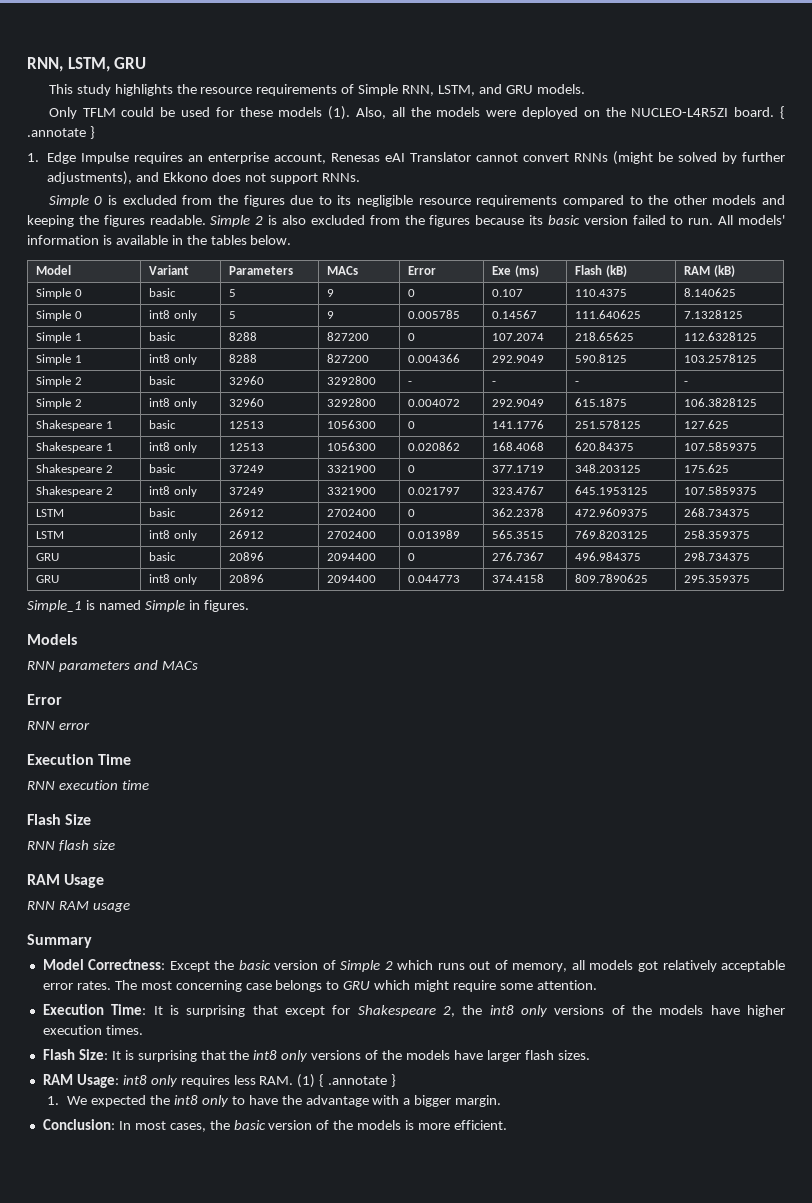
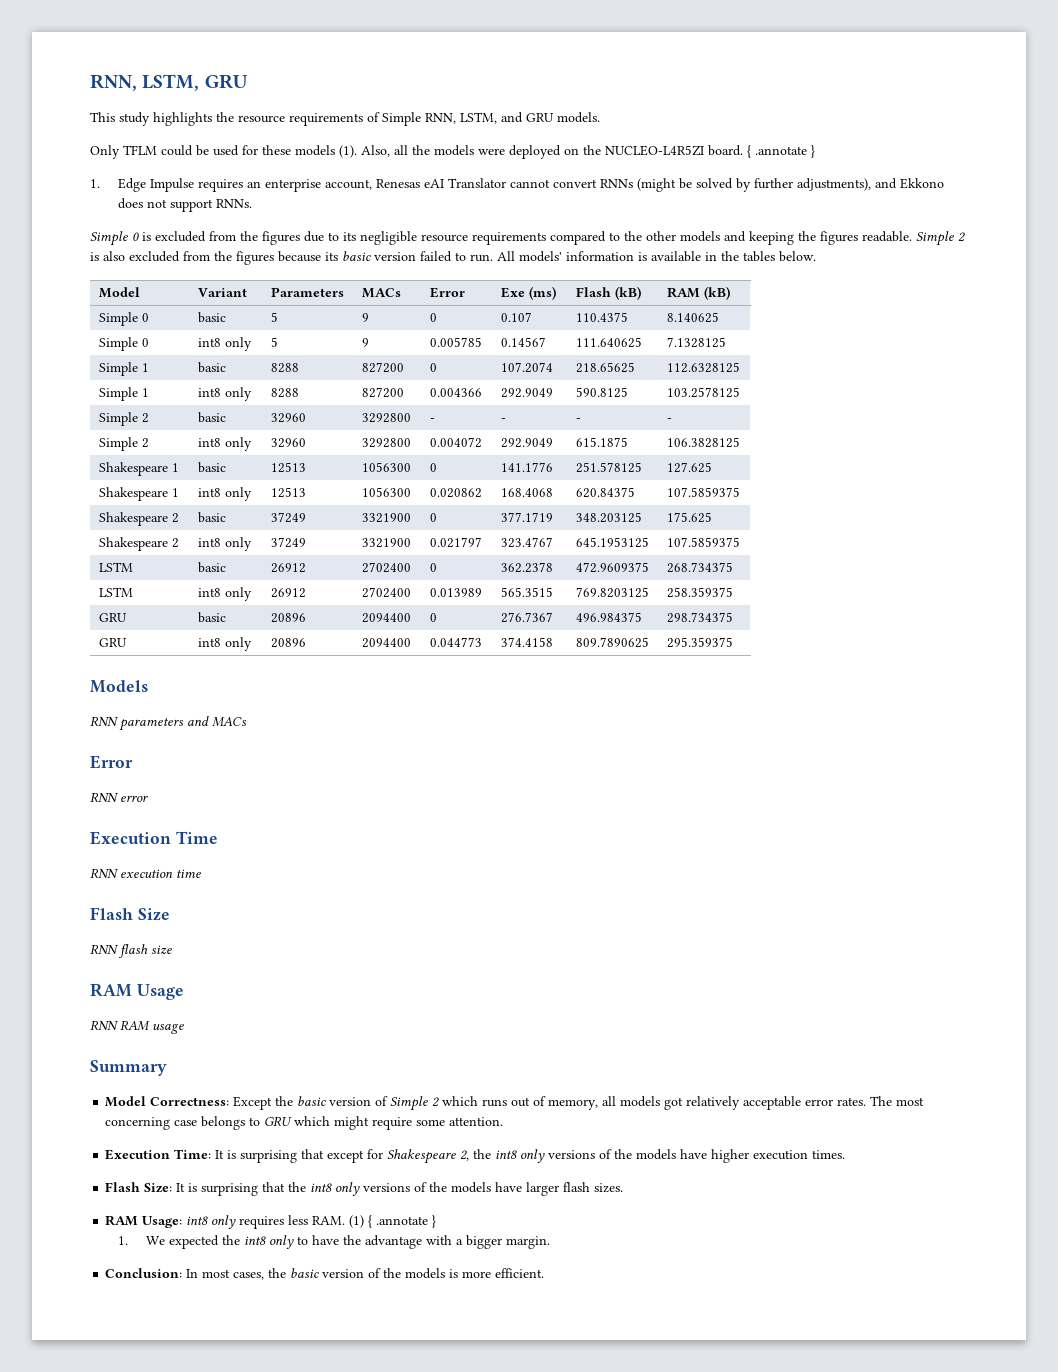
- Simple_1 is named Simple in figures.

